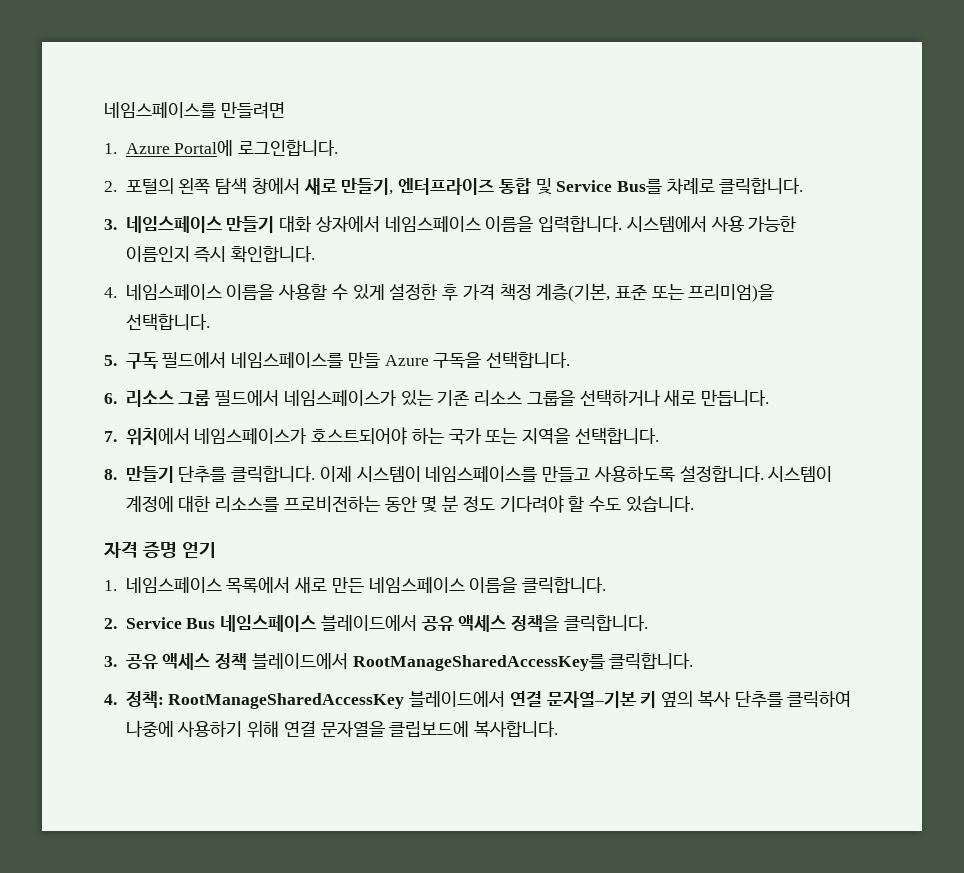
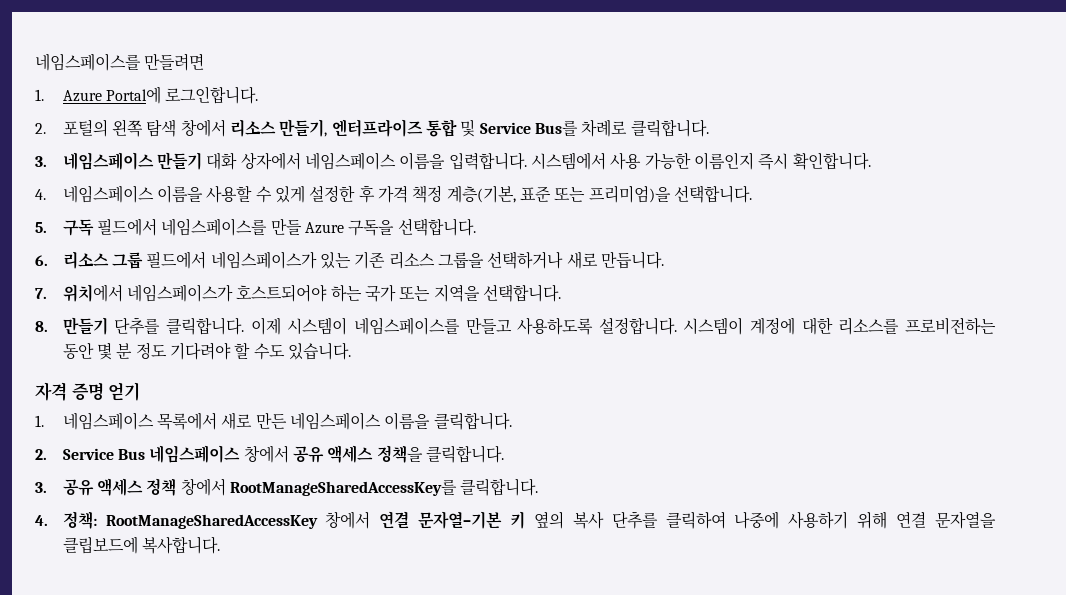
- 2. 포털의 왼쪽 탐색 창에서 새로 만들기, 엔터프라이즈 통합 및 Service Bus를 차례로 클릭합니다.
+ 2. 포털의 왼쪽 탐색 창에서 리소스 만들기, 엔터프라이즈 통합 및 Service Bus를 차례로 클릭합니다.
- 2. Service Bus 네임스페이스 블레이드에서 공유 액세스 정책을 클릭합니다.
+ 2. Service Bus 네임스페이스 창에서 공유 액세스 정책을 클릭합니다.
- 3. 공유 액세스 정책 블레이드에서 RootManageSharedAccessKey를 클릭합니다.
+ 3. 공유 액세스 정책 창에서 RootManageSharedAccessKey를 클릭합니다.
- 4. 정책: RootManageSharedAccessKey 블레이드에서 연결 문자열–기본 키 옆의 복사 단추를 클릭하여 나중에 사용하기 위해 연결 문자열을 클립보드에 복사합니다.
+ 4. 정책: RootManageSharedAccessKey 창에서 연결 문자열–기본 키 옆의 복사 단추를 클릭하여 나중에 사용하기 위해 연결 문자열을 클립보드에 복사합니다.

